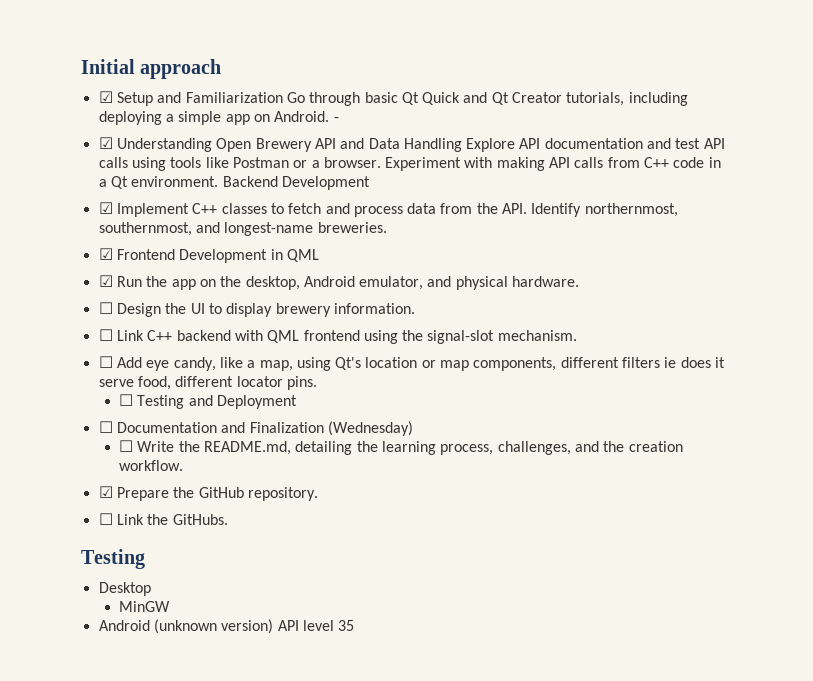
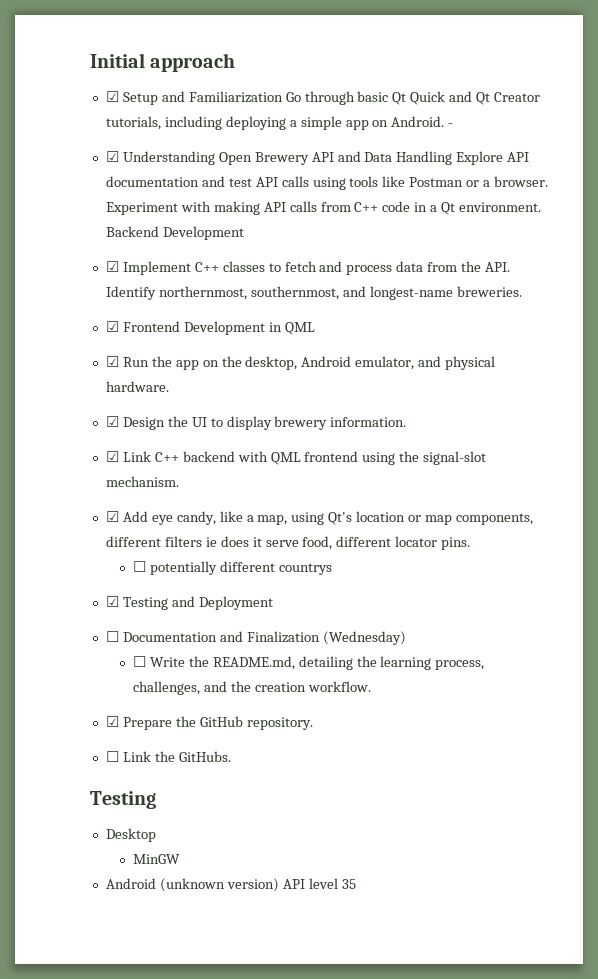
- ☐ Design the UI to display brewery information.
+ ☑ Design the UI to display brewery information.
- ☐ Link C++ backend with QML frontend using the signal-slot mechanism.
+ ☑ Link C++ backend with QML frontend using the signal-slot mechanism.
- ☐ Add eye candy, like a map, using Qt's location or map components, different filters ie does it serve food, different locator pins.
+ ☑ Add eye candy, like a map, using Qt's location or map components, different filters ie does it serve food, different locator pins.
- ☐ Testing and Deployment
+ ☐ potentially different countrys
+ ☑ Testing and Deployment

